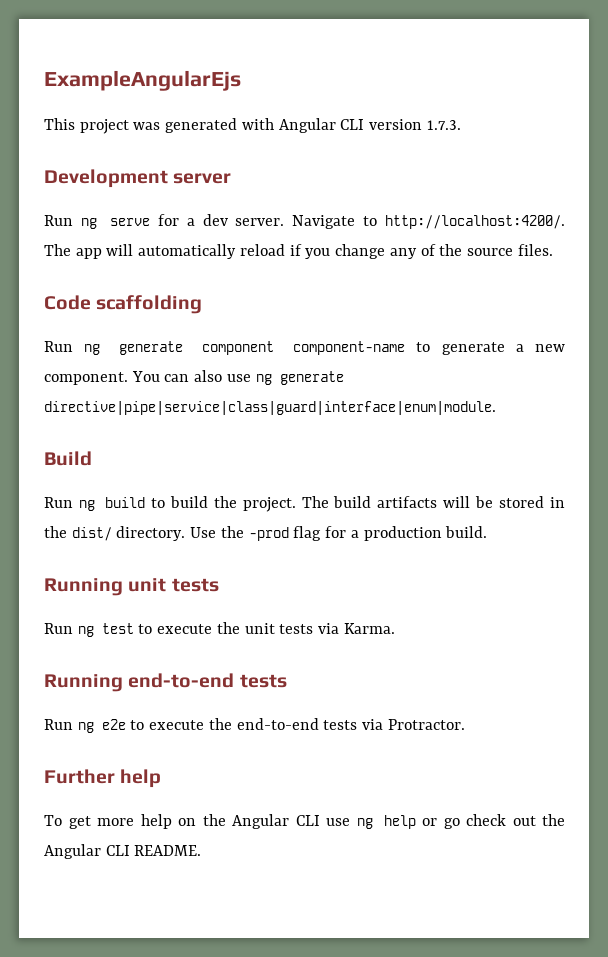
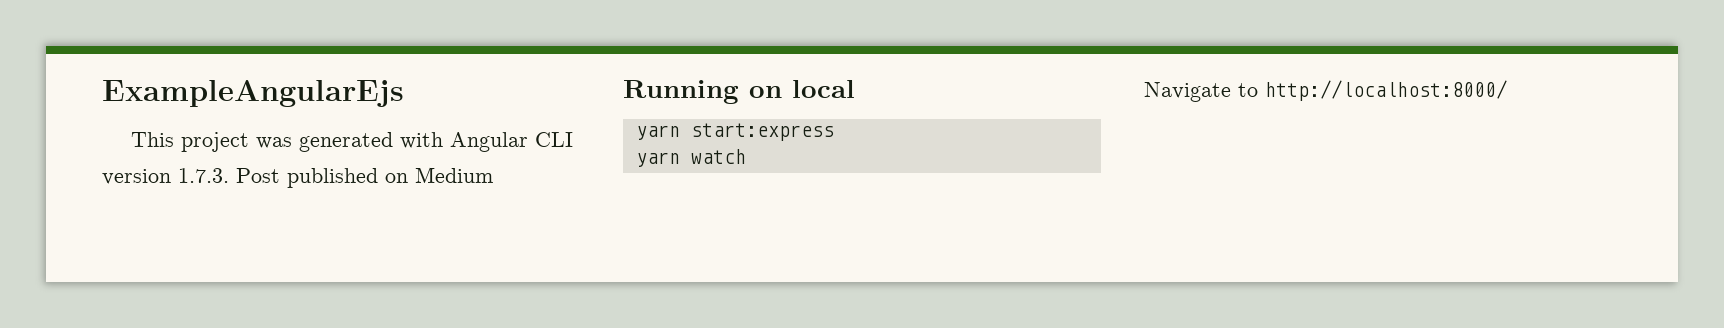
- This project was generated with Angular CLI version 1.7.3.
- Development server
- Run ng serve for a dev server. Navigate to http://localhost:4200/. The app will automatically reload if you change any of the source files.
- Code scaffolding
- Run ng generate component component-name to generate a new component. You can also use ng generate directive|pipe|service|class|guard|interface|enum|module.
- Build
- Run ng build to build the project. The build artifacts will be stored in the dist/ directory. Use the -prod flag for a production build.
- Running unit tests
- Run ng test to execute the unit tests via Karma.
- Running end-to-end tests
- Run ng e2e to execute the end-to-end tests via Protractor.
- Further help
- To get more help on the Angular CLI use ng help or go check out the Angular CLI README.
+ This project was generated with Angular CLI version 1.7.3. Post published on Medium
+ Running on local
+ yarn start:express
+ yarn watch
+ Navigate to http://localhost:8000/

